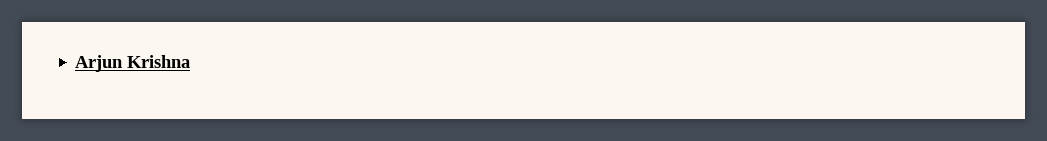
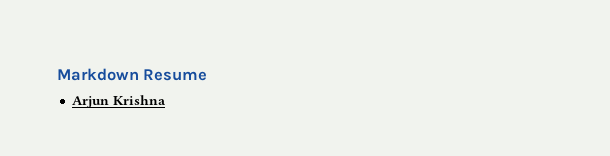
+ Markdown Resume

